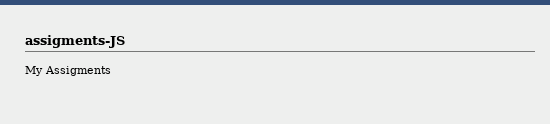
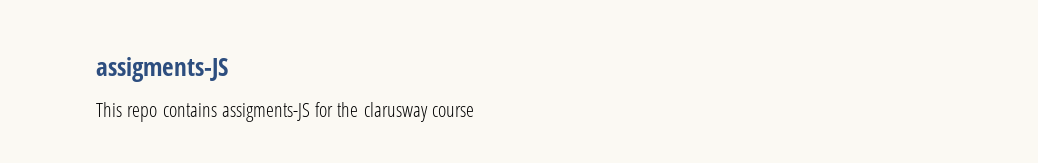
- My Assigments
+ This repo contains assigments-JS for the clarusway course

